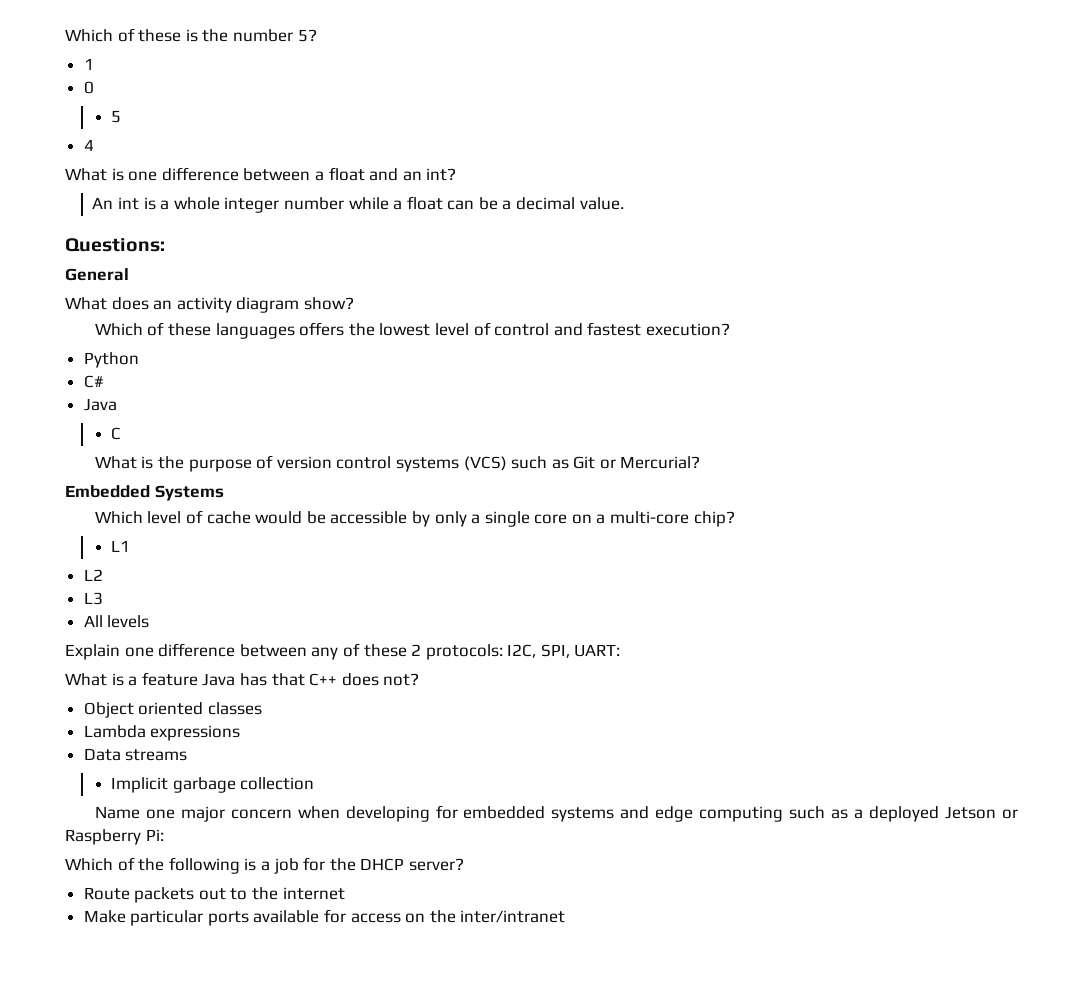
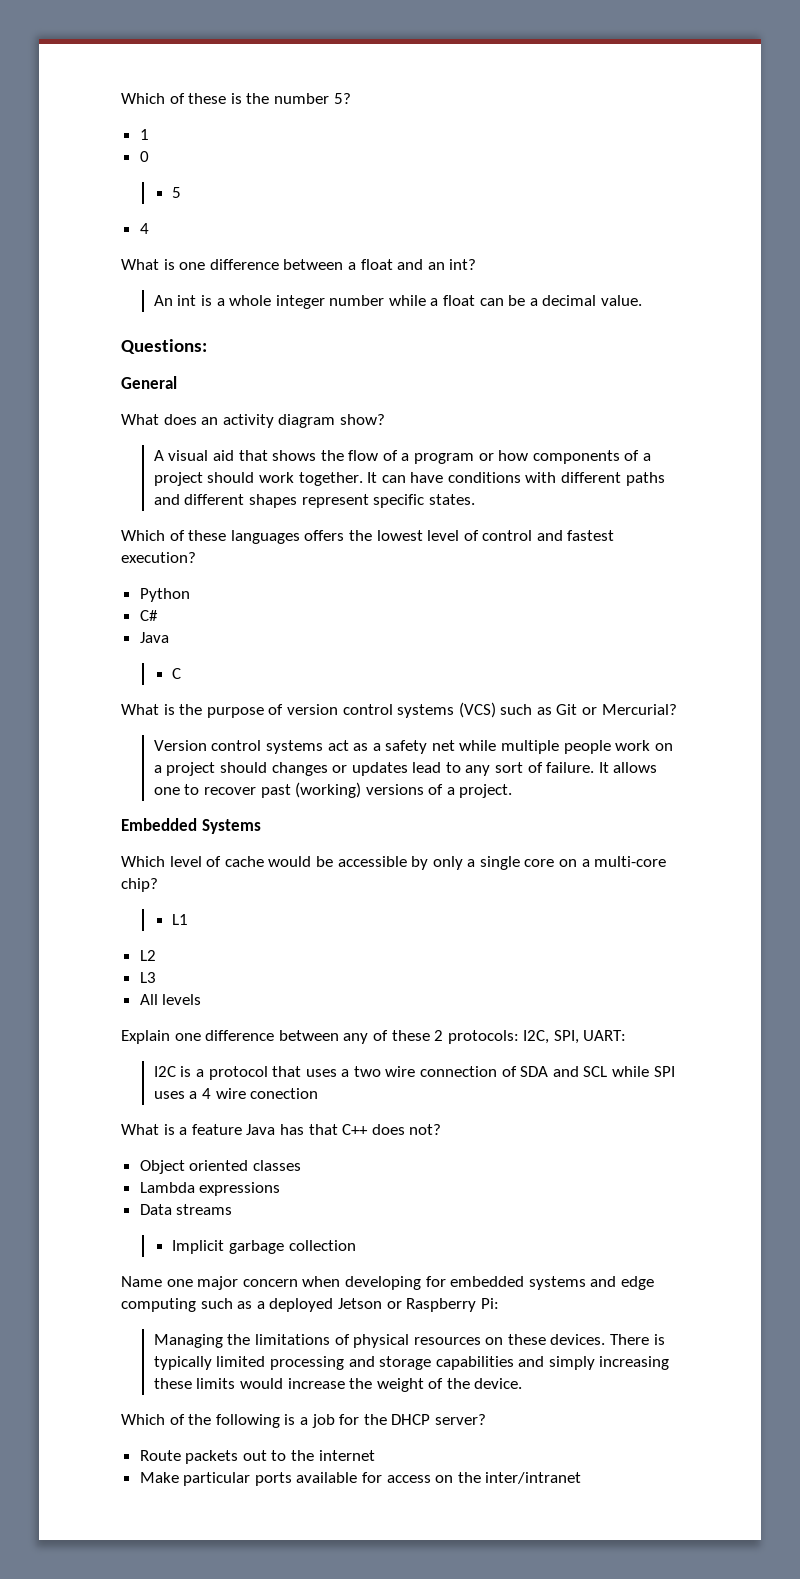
+ A visual aid that shows the flow of a program or how components of a project should work together. It can have conditions with different paths and different shapes represent specific states.
+ Version control systems act as a safety net while multiple people work on a project should changes or updates lead to any sort of failure. It allows one to recover past (working) versions of a project.
+ I2C is a protocol that uses a two wire connection of SDA and SCL while SPI uses a 4 wire conection
+ Managing the limitations of physical resources on these devices. There is typically limited processing and storage capabilities and simply increasing these limits would increase the weight of the device.

